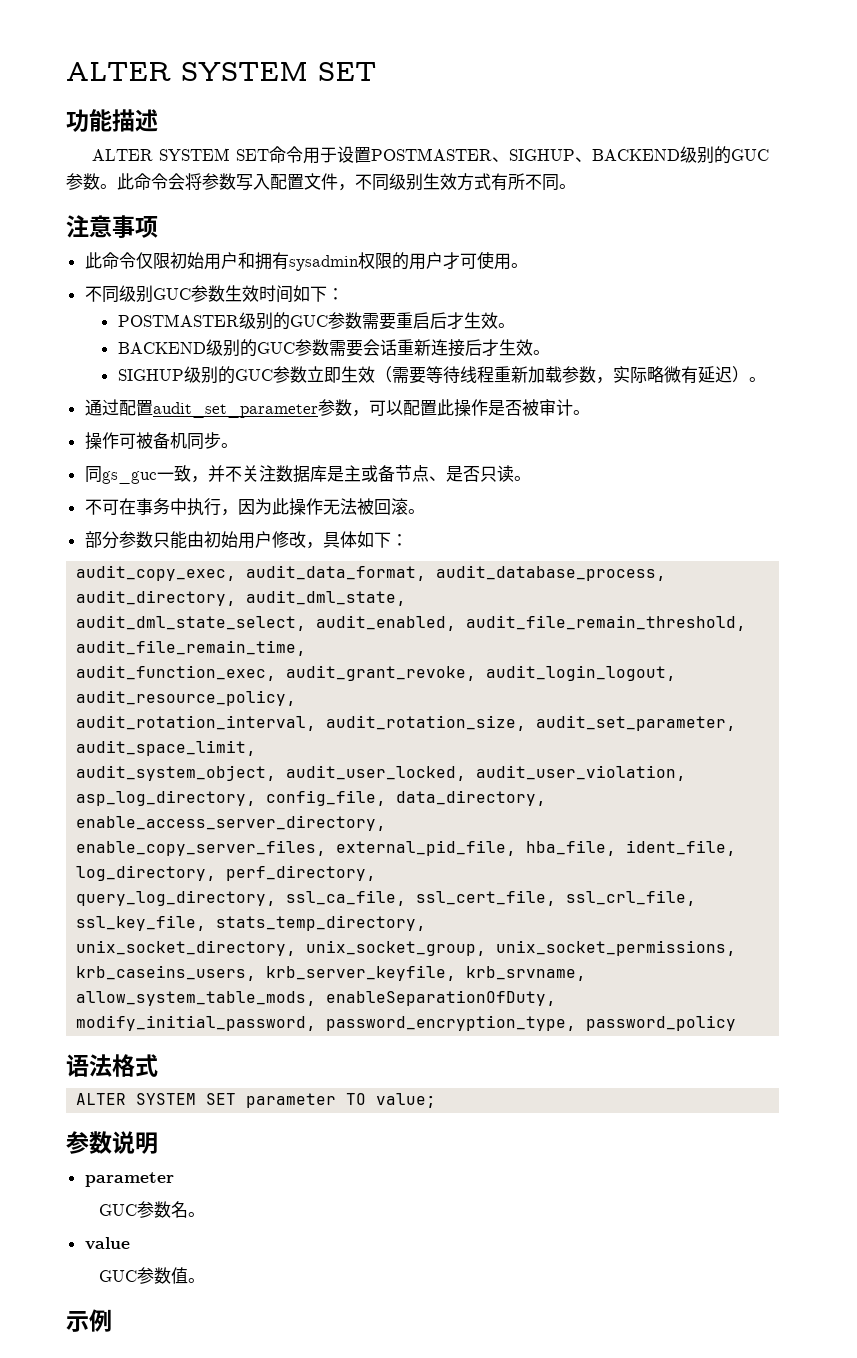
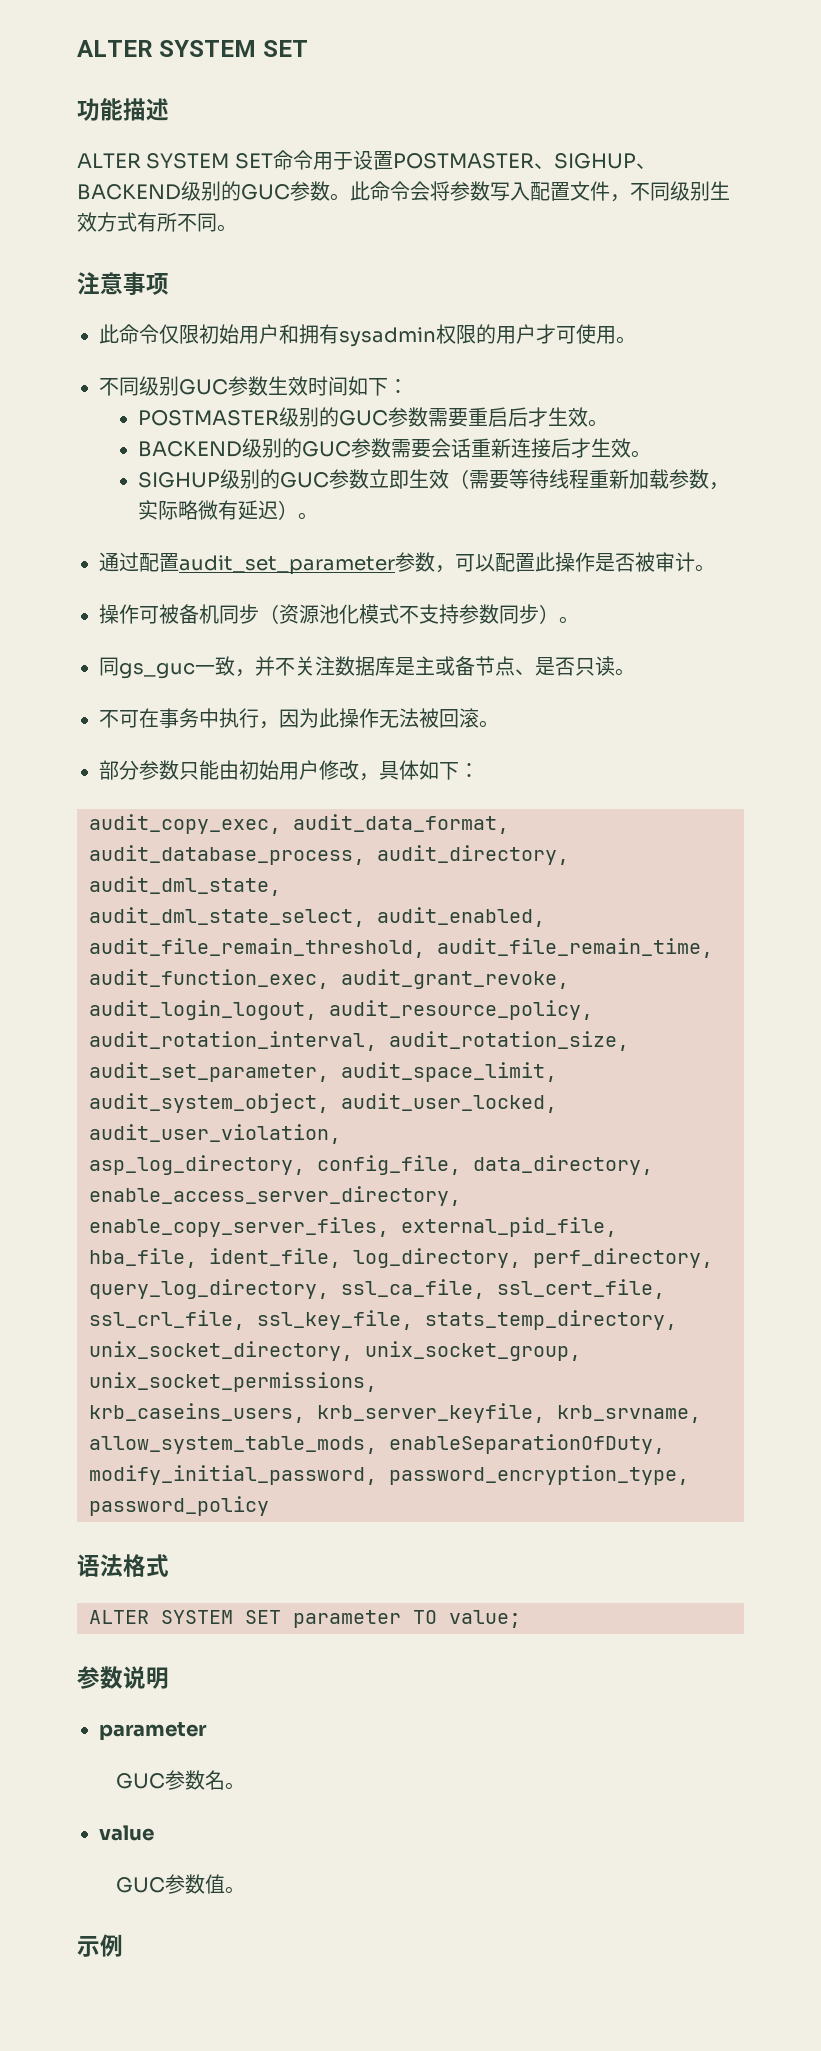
- 操作可被备机同步。
+ 操作可被备机同步（资源池化模式不支持参数同步）。

